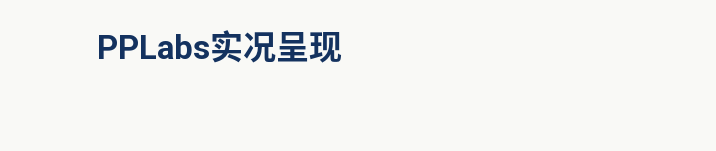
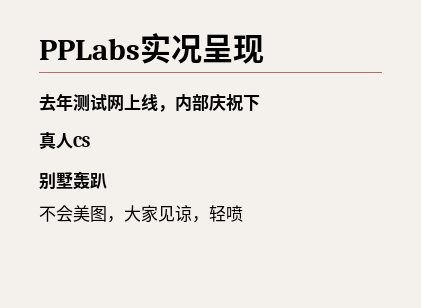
+ 去年测试网上线，内部庆祝下
+ 真人CS
+ 别墅轰趴
+ 不会美图，大家见谅，轻喷

